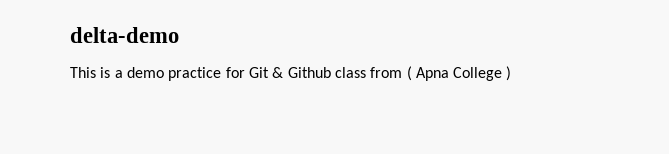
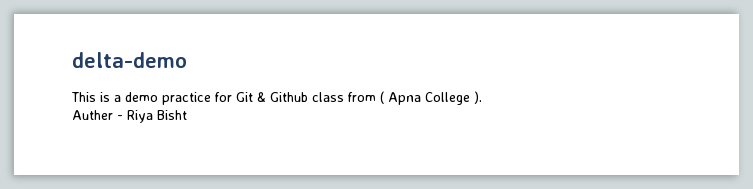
- This is a demo practice for Git & Github class from ( Apna College )
+ This is a demo practice for Git & Github class from ( Apna College ).
+ Auther - Riya Bisht

